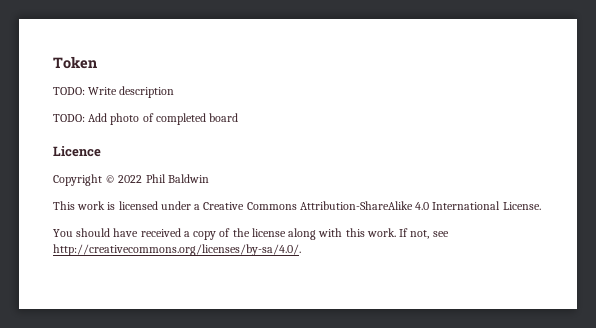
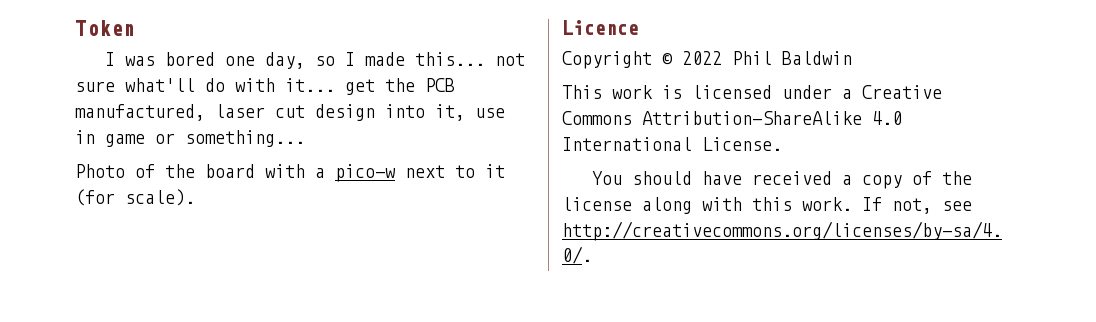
- TODO: Write description
- TODO: Add photo of completed board
+ I was bored one day, so I made this... not sure what'll do with it... get the PCB manufactured, laser cut design into it, use in game or something...
+ Photo of the board with a pico-w next to it (for scale).

